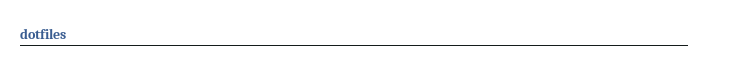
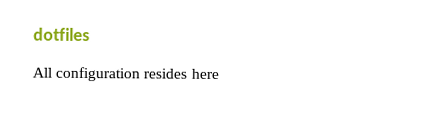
+ All configuration resides here

